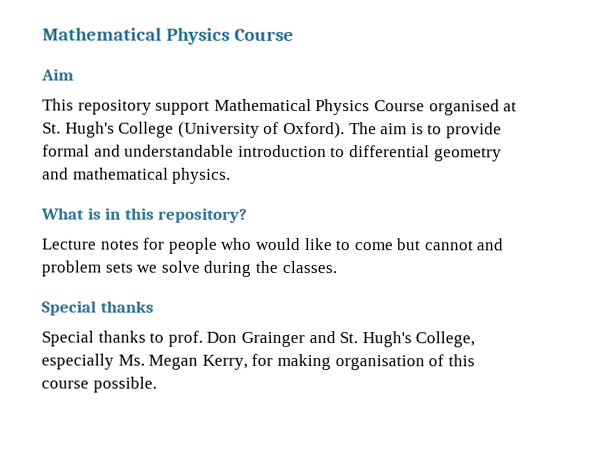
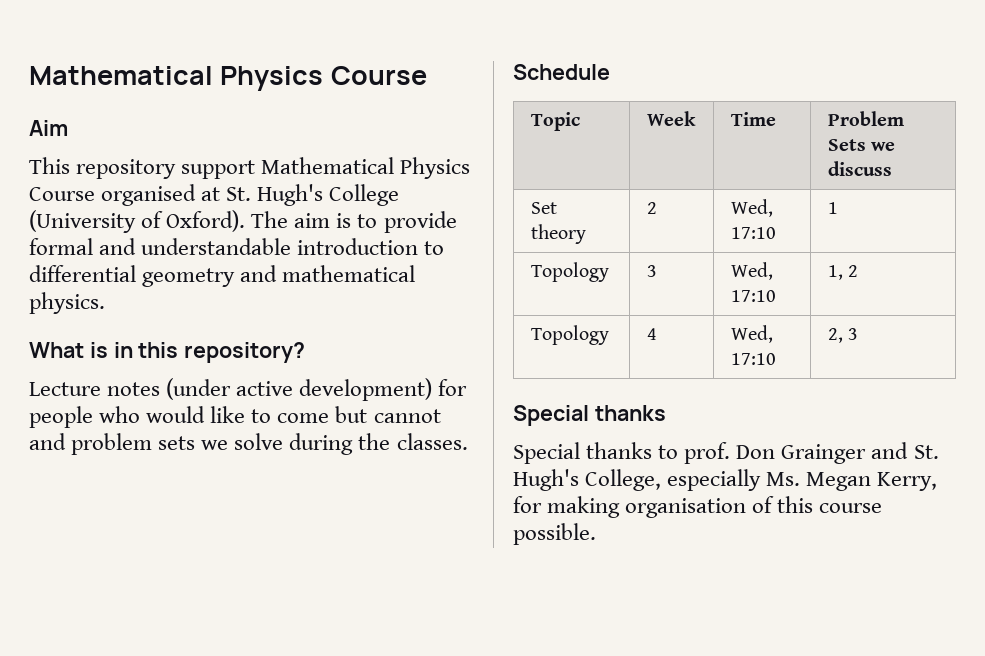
- Lecture notes for people who would like to come but cannot and problem sets we solve during the classes.
+ Lecture notes (under active development) for people who would like to come but cannot and problem sets we solve during the classes.
+ Schedule
+ Topic | Week | Time | Problem Sets we discuss
+ Set theory | 2 | Wed, 17:10 | 1
+ Topology | 3 | Wed, 17:10 | 1, 2
+ Topology | 4 | Wed, 17:10 | 2, 3

